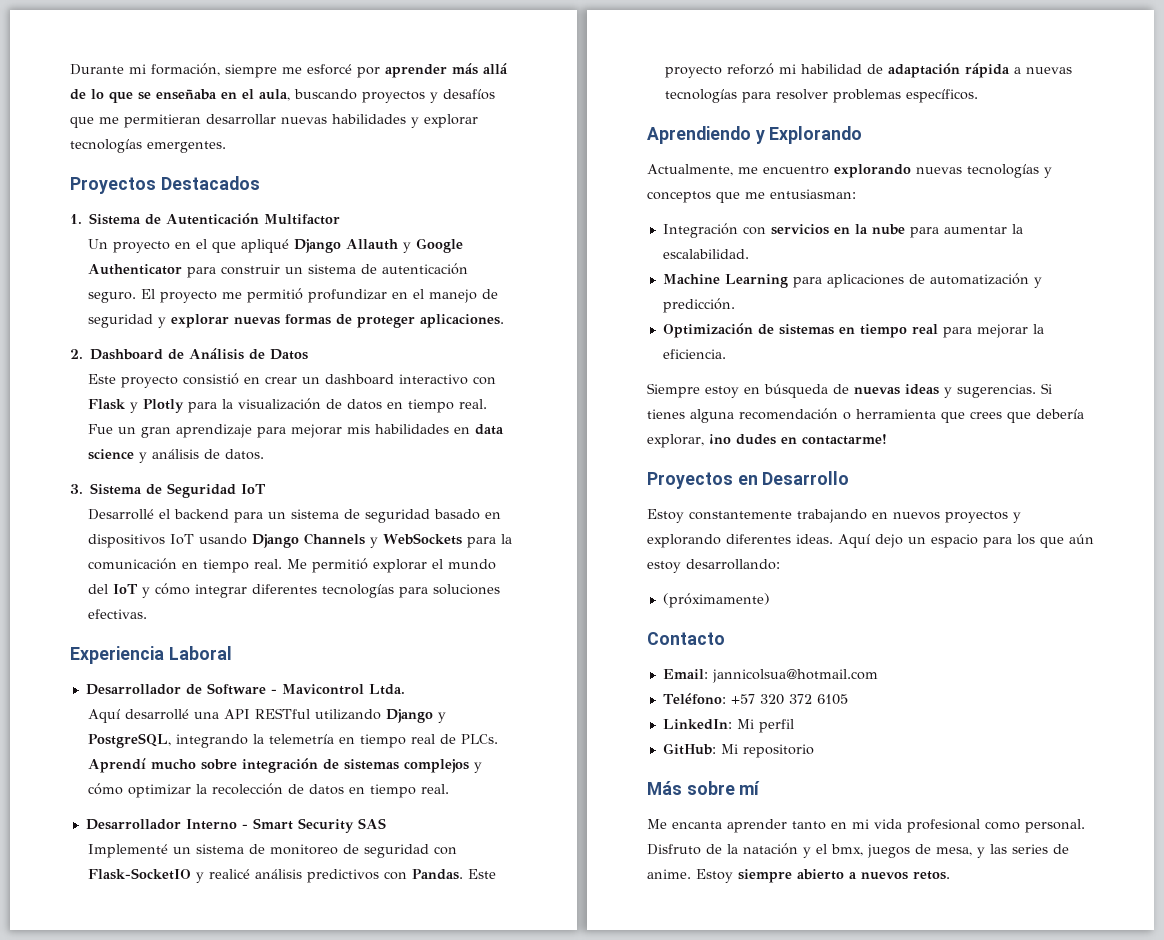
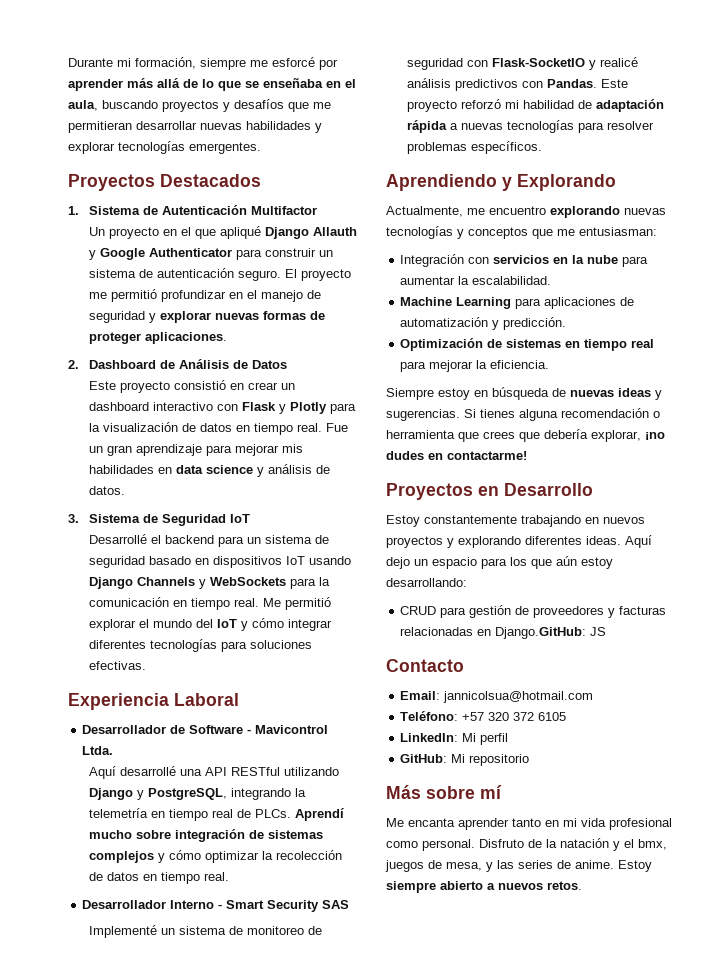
- (próximamente)
+ CRUD para gestión de proveedores y facturas relacionadas en Django.GitHub: JS

